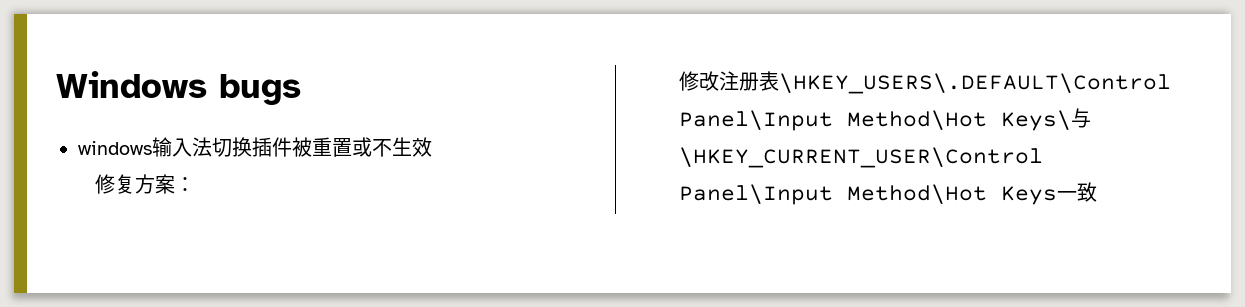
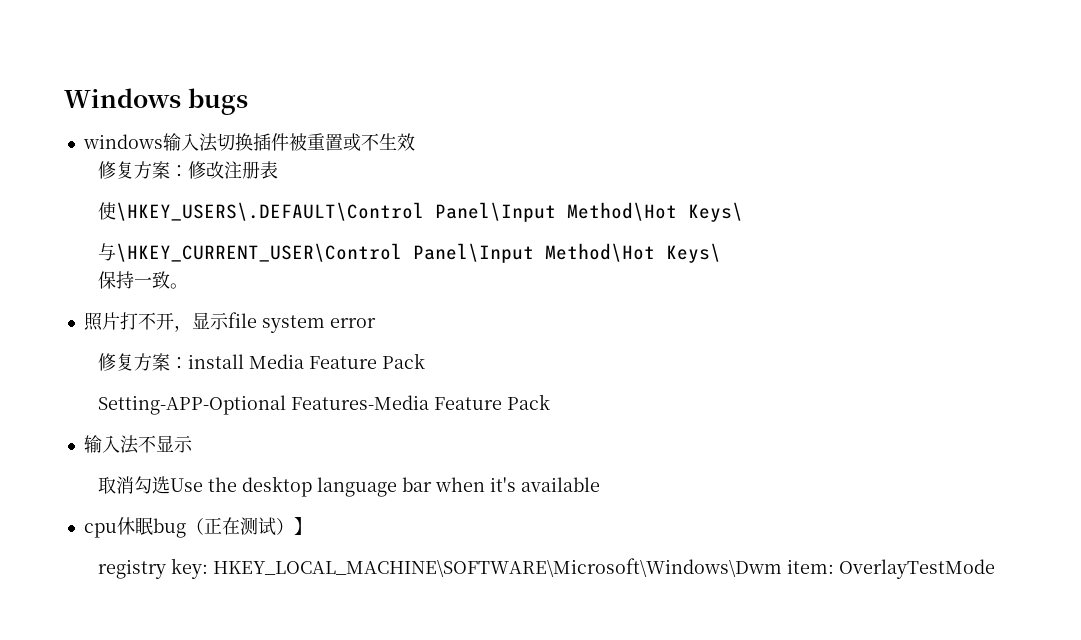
- 修复方案：
- 修改注册表\HKEY_USERS\.DEFAULT\Control Panel\Input Method\Hot Keys\与\HKEY_CURRENT_USER\Control Panel\Input Method\Hot Keys一致
+ 修复方案：修改注册表
+ 使\HKEY_USERS\.DEFAULT\Control Panel\Input Method\Hot Keys\
+ 与\HKEY_CURRENT_USER\Control Panel\Input Method\Hot Keys\
+ 保持一致。
+ 照片打不开，显示file system error
+ 修复方案：install Media Feature Pack
+ Setting-APP-Optional Features-Media Feature Pack
+ 输入法不显示
+ 取消勾选Use the desktop language bar when it's available
+ cpu休眠bug（正在测试）】
+ registry key: HKEY_LOCAL_MACHINE\SOFTWARE\Microsoft\Windows\Dwm item: OverlayTestMode

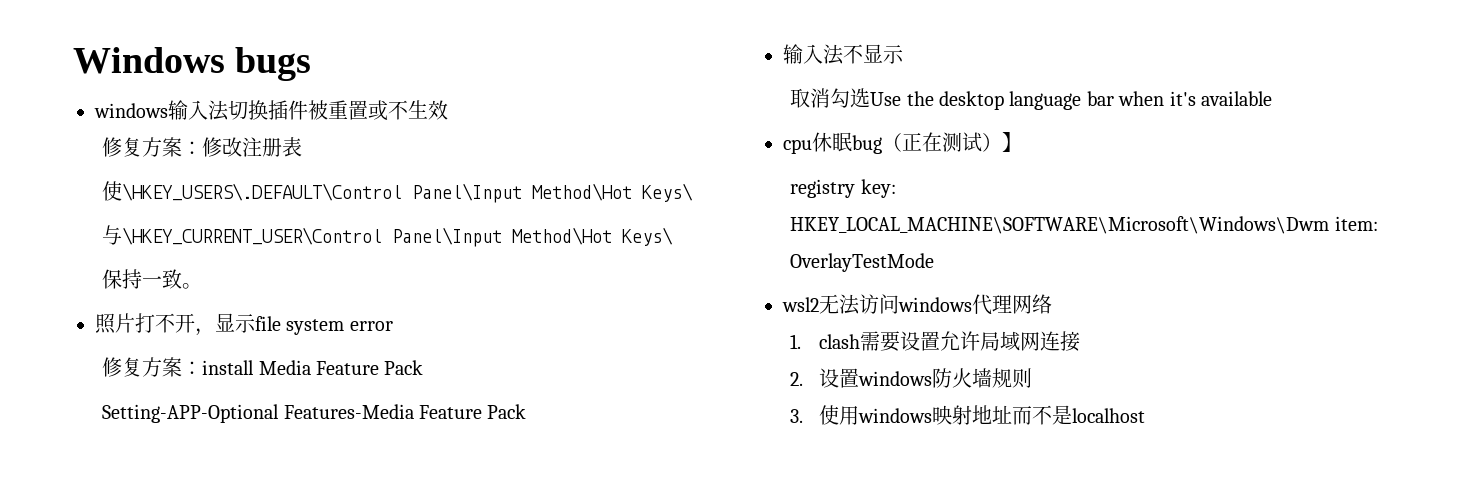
+ wsl2无法访问windows代理网络
+ 1. clash需要设置允许局域网连接
+ 2.设置windows防火墙规则
+ 3.使用windows映射地址而不是localhost

